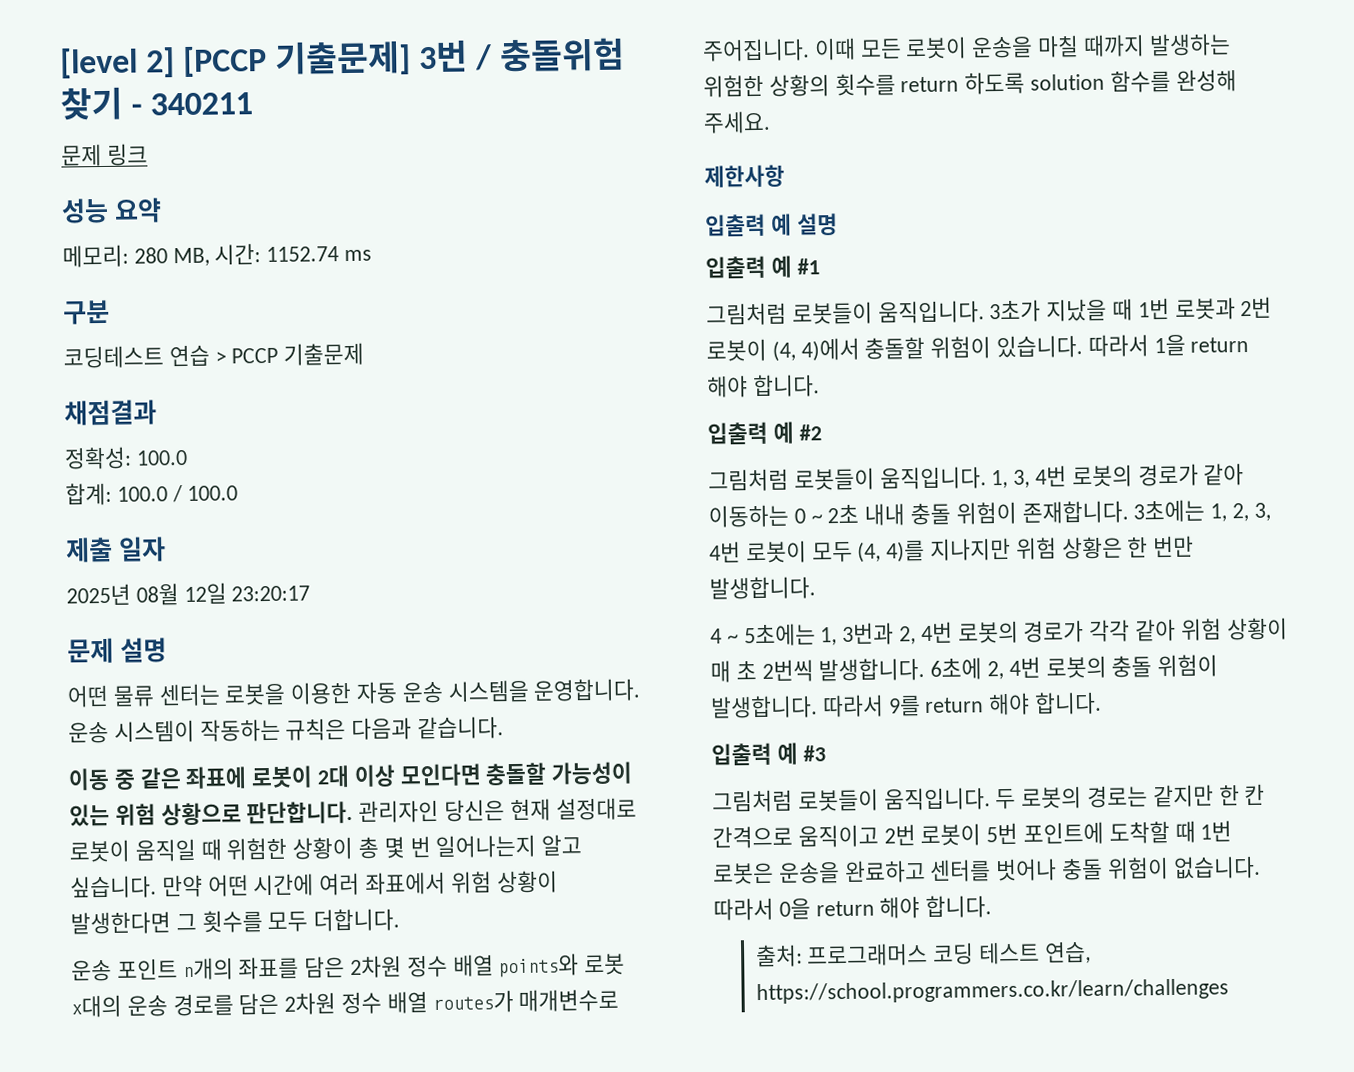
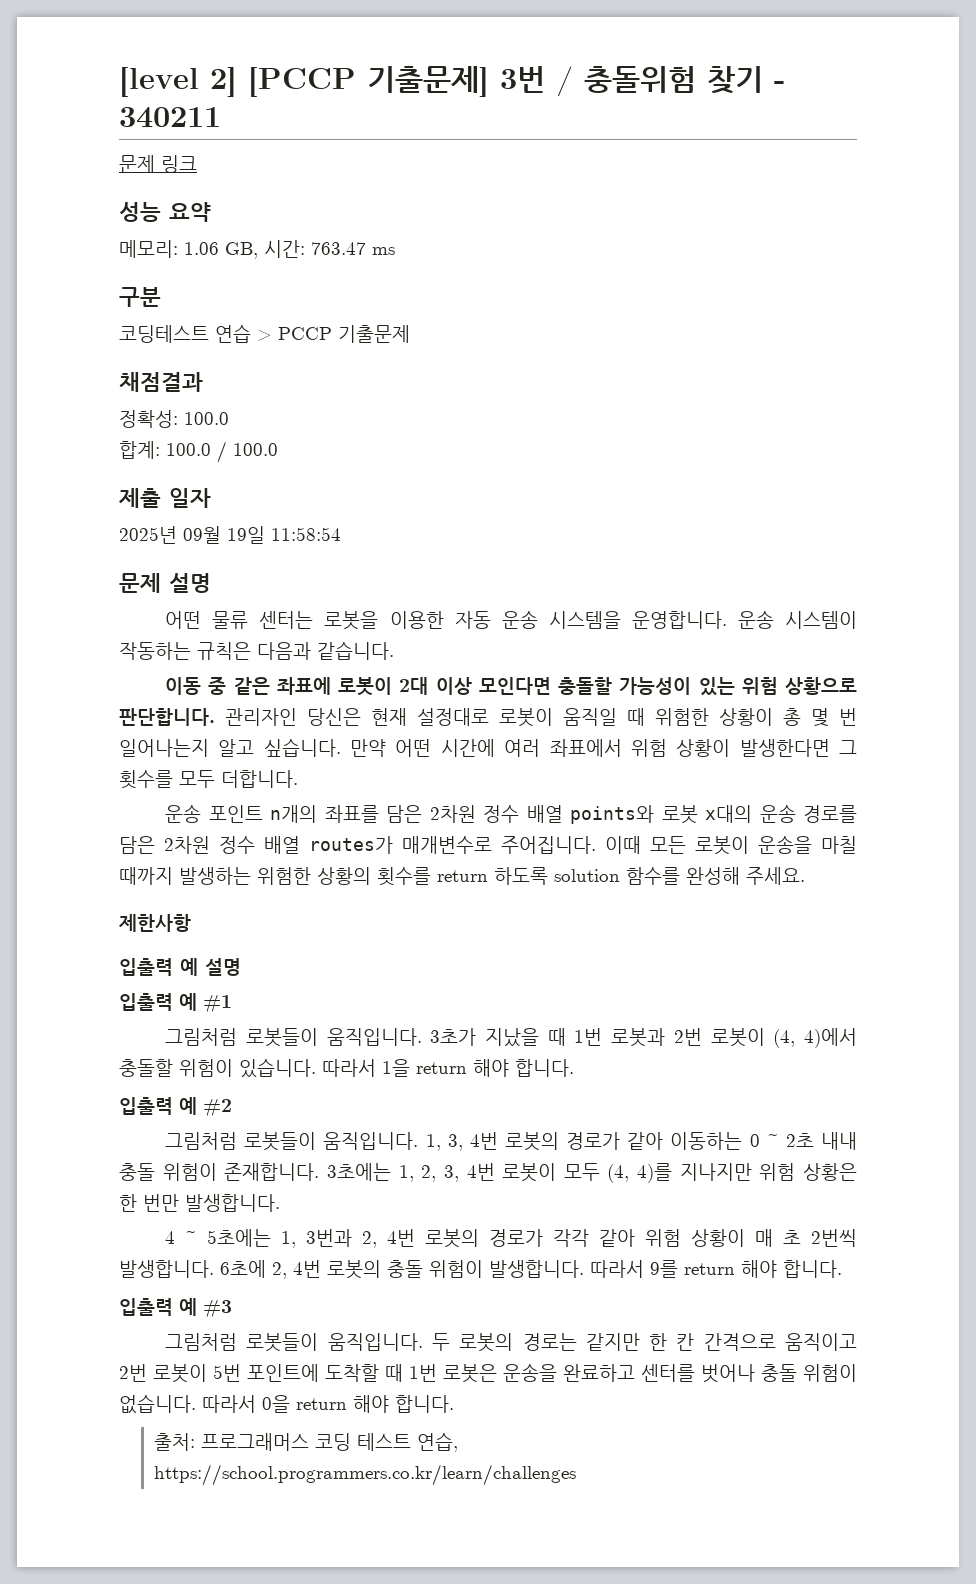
- 메모리: 280 MB, 시간: 1152.74 ms
+ 메모리: 1.06 GB, 시간: 763.47 ms
- 2025년 08월 12일 23:20:17
+ 2025년 09월 19일 11:58:54

